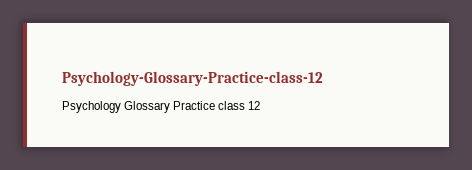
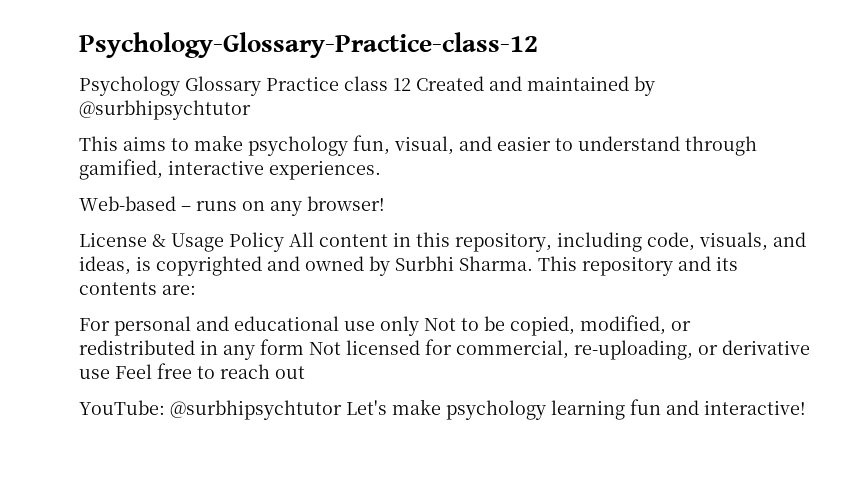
- Psychology Glossary Practice class 12
+ Psychology Glossary Practice class 12 Created and maintained by @surbhipsychtutor
+ This aims to make psychology fun, visual, and easier to understand through gamified, interactive experiences.
+ Web-based – runs on any browser!
+ License & Usage Policy All content in this repository, including code, visuals, and ideas, is copyrighted and owned by Surbhi Sharma. This repository and its contents are:
+ For personal and educational use only Not to be copied, modified, or redistributed in any form Not licensed for commercial, re-uploading, or derivative use Feel free to reach out
+ YouTube: @surbhipsychtutor Let's make psychology learning fun and interactive!

